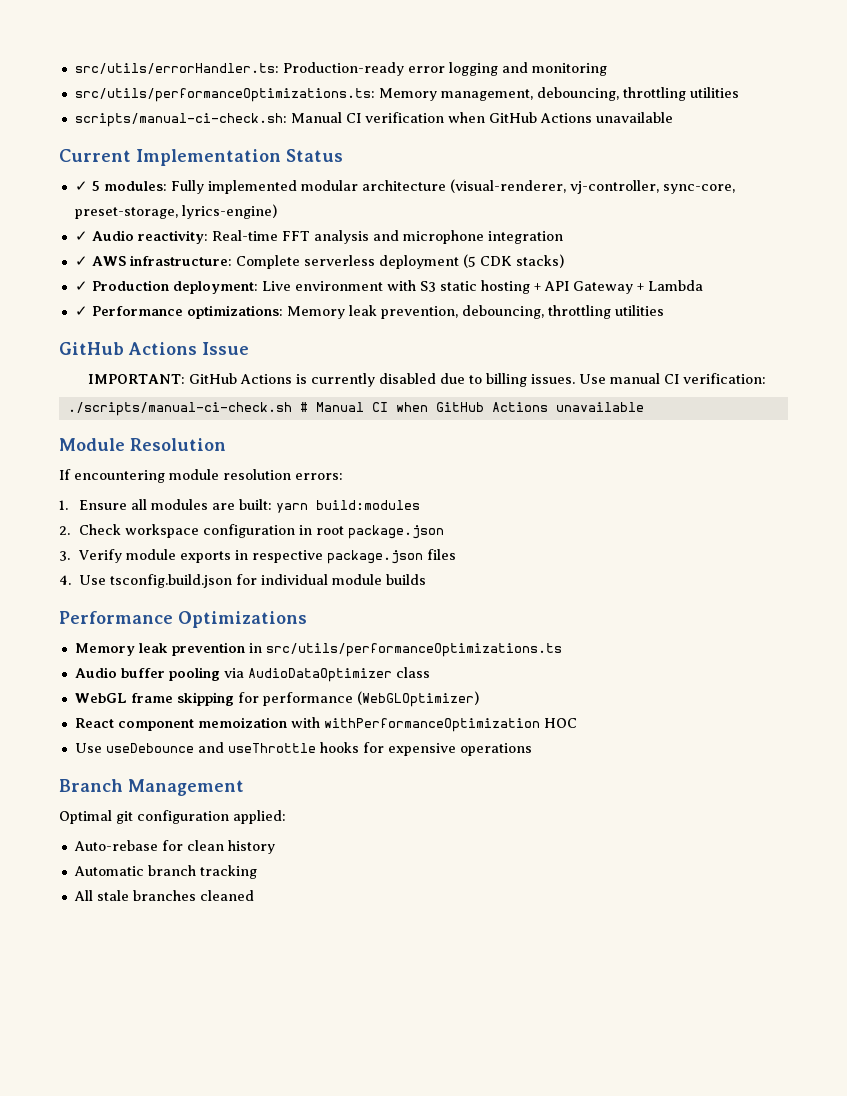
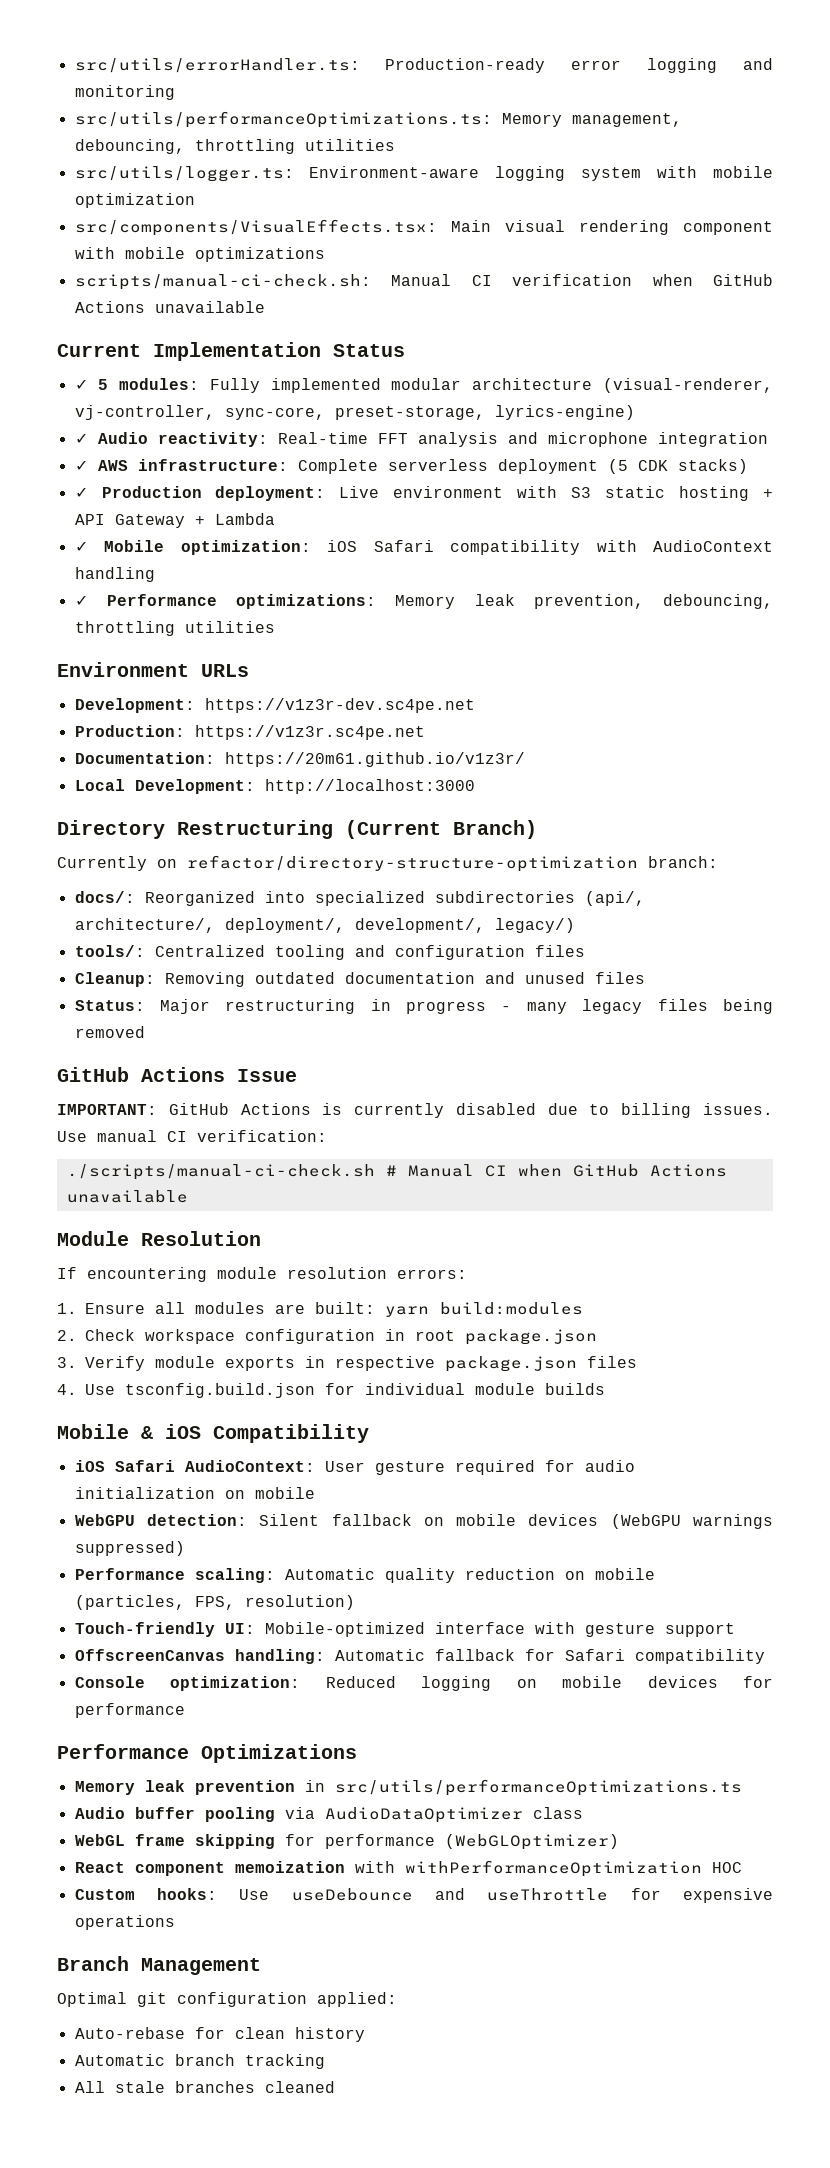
+ src/utils/logger.ts: Environment-aware logging system with mobile optimization
+ src/components/VisualEffects.tsx: Main visual rendering component with mobile optimizations
+ ✓ Mobile optimization: iOS Safari compatibility with AudioContext handling
+ Environment URLs
+ Development: https://v1z3r-dev.sc4pe.net
+ Production: https://v1z3r.sc4pe.net
+ Documentation: https://20m61.github.io/v1z3r/
+ Local Development: http://localhost:3000
+ Directory Restructuring (Current Branch)
+ Currently on refactor/directory-structure-optimization branch:
+ docs/: Reorganized into specialized subdirectories (api/, architecture/, deployment/, development/, legacy/)
+ tools/: Centralized tooling and configuration files
+ Cleanup: Removing outdated documentation and unused files
+ Status: Major restructuring in progress - many legacy files being removed
+ Mobile & iOS Compatibility
+ iOS Safari AudioContext: User gesture required for audio initialization on mobile
+ WebGPU detection: Silent fallback on mobile devices (WebGPU warnings suppressed)
+ Performance scaling: Automatic quality reduction on mobile (particles, FPS, resolution)
+ Touch-friendly UI: Mobile-optimized interface with gesture support
+ OffscreenCanvas handling: Automatic fallback for Safari compatibility
+ Console optimization: Reduced logging on mobile devices for performance
- Use useDebounce and useThrottle hooks for expensive operations
+ Custom hooks: Use useDebounce and useThrottle for expensive operations

